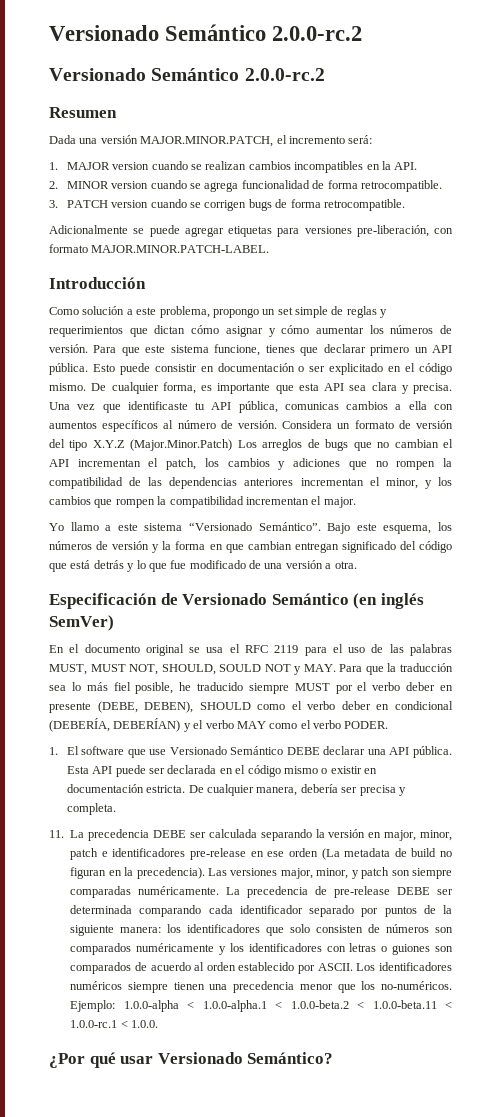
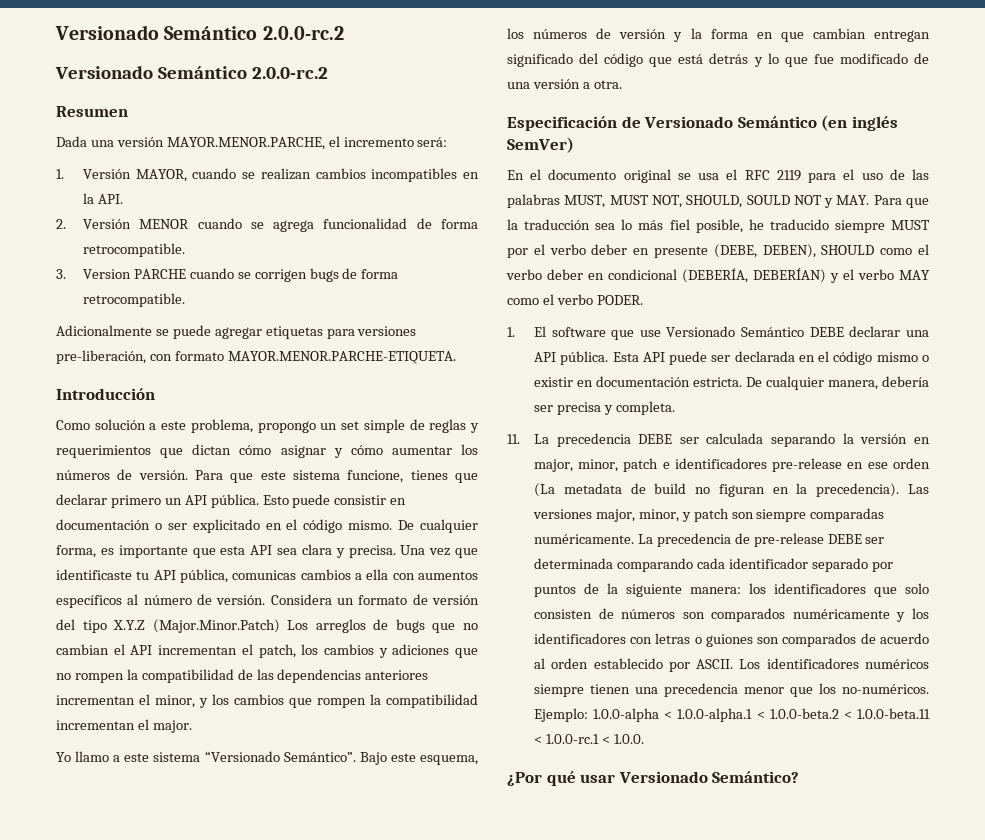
- Dada una versión MAJOR.MINOR.PATCH, el incremento será:
+ Dada una versión MAYOR.MENOR.PARCHE, el incremento será:
- 1. MAJOR version cuando se realizan cambios incompatibles en la API.
+ 1. Versión MAYOR, cuando se realizan cambios incompatibles en la API.
- 2. MINOR version cuando se agrega funcionalidad de forma retrocompatible.
+ 2. Versión MENOR cuando se agrega funcionalidad de forma retrocompatible.
- 3. PATCH version cuando se corrigen bugs de forma retrocompatible.
+ 3. Version PARCHE cuando se corrigen bugs de forma retrocompatible.
- Adicionalmente se puede agregar etiquetas para versiones pre-liberación, con formato MAJOR.MINOR.PATCH-LABEL.
+ Adicionalmente se puede agregar etiquetas para versiones pre-liberación, con formato MAYOR.MENOR.PARCHE-ETIQUETA.

